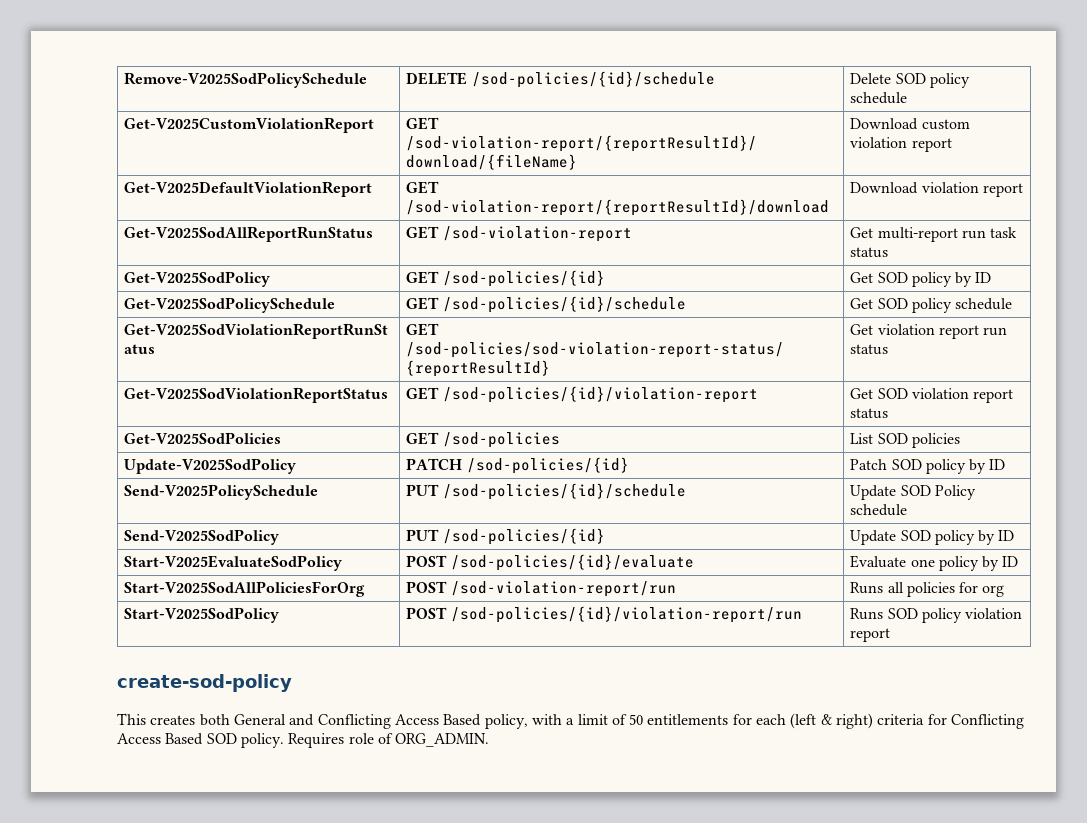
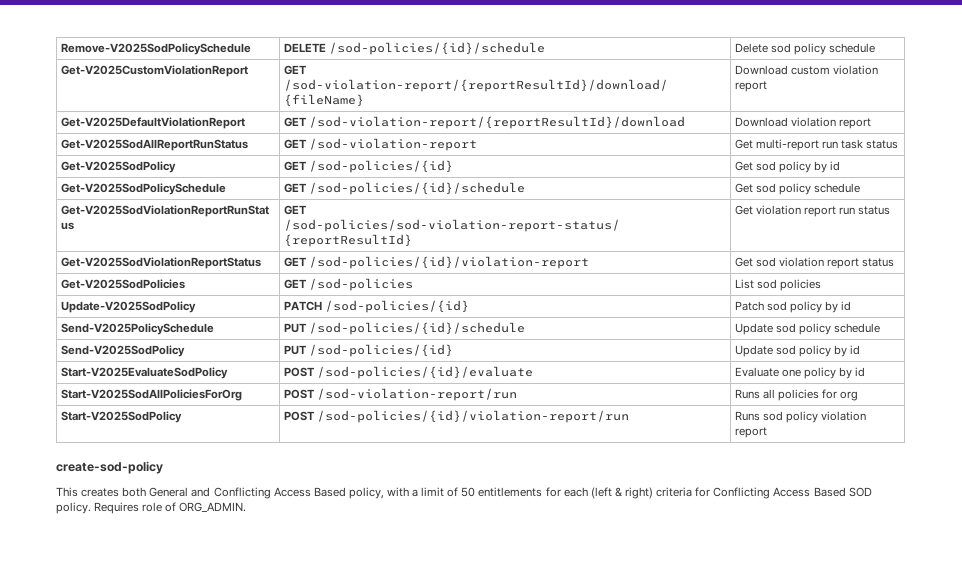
- Remove-V2025SodPolicySchedule | DELETE /sod-policies/{id}/schedule | Delete SOD policy schedule
+ Remove-V2025SodPolicySchedule | DELETE /sod-policies/{id}/schedule | Delete sod policy schedule
- Get-V2025SodPolicy | GET /sod-policies/{id} | Get SOD policy by ID
+ Get-V2025SodPolicy | GET /sod-policies/{id} | Get sod policy by id
- Get-V2025SodPolicySchedule | GET /sod-policies/{id}/schedule | Get SOD policy schedule
+ Get-V2025SodPolicySchedule | GET /sod-policies/{id}/schedule | Get sod policy schedule
- Get-V2025SodViolationReportStatus | GET /sod-policies/{id}/violation-report | Get SOD violation report status
+ Get-V2025SodViolationReportStatus | GET /sod-policies/{id}/violation-report | Get sod violation report status
- Get-V2025SodPolicies | GET /sod-policies | List SOD policies
+ Get-V2025SodPolicies | GET /sod-policies | List sod policies
- Update-V2025SodPolicy | PATCH /sod-policies/{id} | Patch SOD policy by ID
+ Update-V2025SodPolicy | PATCH /sod-policies/{id} | Patch sod policy by id
- Send-V2025PolicySchedule | PUT /sod-policies/{id}/schedule | Update SOD Policy schedule
+ Send-V2025PolicySchedule | PUT /sod-policies/{id}/schedule | Update sod policy schedule
- Send-V2025SodPolicy | PUT /sod-policies/{id} | Update SOD policy by ID
+ Send-V2025SodPolicy | PUT /sod-policies/{id} | Update sod policy by id
- Start-V2025EvaluateSodPolicy | POST /sod-policies/{id}/evaluate | Evaluate one policy by ID
+ Start-V2025EvaluateSodPolicy | POST /sod-policies/{id}/evaluate | Evaluate one policy by id
- Start-V2025SodPolicy | POST /sod-policies/{id}/violation-report/run | Runs SOD policy violation report
+ Start-V2025SodPolicy | POST /sod-policies/{id}/violation-report/run | Runs sod policy violation report

